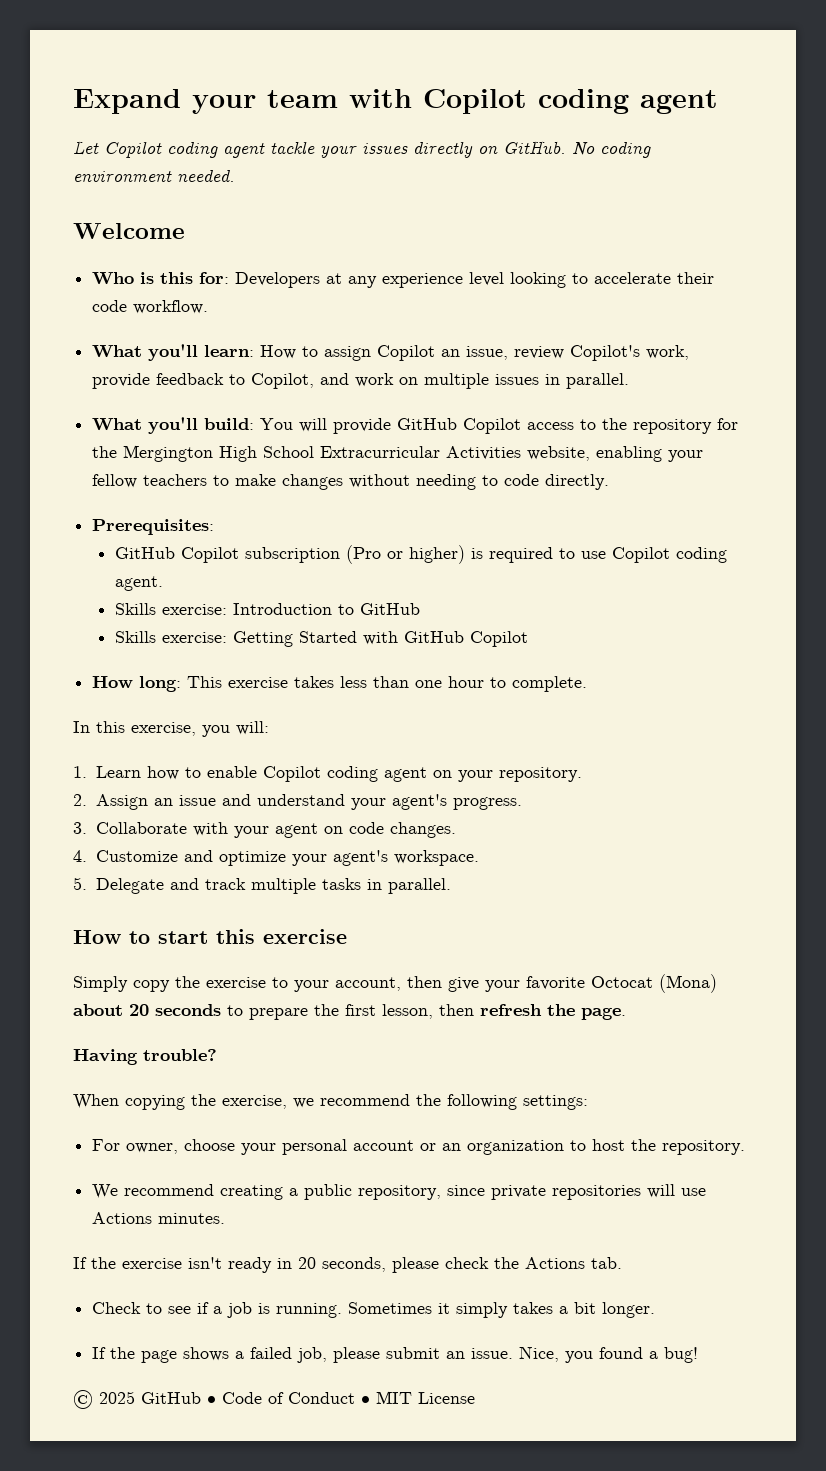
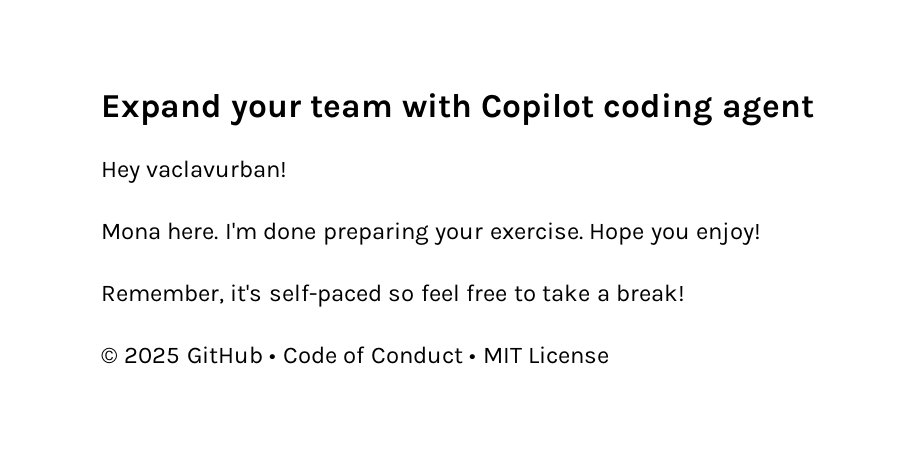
- Let Copilot coding agent tackle your issues directly on GitHub. No coding environment needed.
- Welcome
- Who is this for: Developers at any experience level looking to accelerate their code workflow.
- What you'll learn: How to assign Copilot an issue, review Copilot's work, provide feedback to Copilot, and work on multiple issues in parallel.
- What you'll build: You will provide GitHub Copilot access to the repository for the Mergington High School Extracurricular Activities website, enabling your fellow teachers to make changes without needing to code directly.
- Prerequisites:
- GitHub Copilot subscription (Pro or higher) is required to use Copilot coding agent.
- Skills exercise: Introduction to GitHub
- Skills exercise: Getting Started with GitHub Copilot
- How long: This exercise takes less than one hour to complete.
- In this exercise, you will:
- 1. Learn how to enable Copilot coding agent on your repository.
- 2. Assign an issue and understand your agent's progress.
- 3. Collaborate with your agent on code changes.
- 4. Customize and optimize your agent's workspace.
- 5. Delegate and track multiple tasks in parallel.
- How to start this exercise
- Simply copy the exercise to your account, then give your favorite Octocat (Mona) about 20 seconds to prepare the first lesson, then refresh the page.
- Having trouble?
- When copying the exercise, we recommend the following settings:
- For owner, choose your personal account or an organization to host the repository.
- We recommend creating a public repository, since private repositories will use Actions minutes.
- If the exercise isn't ready in 20 seconds, please check the Actions tab.
- Check to see if a job is running. Sometimes it simply takes a bit longer.
- If the page shows a failed job, please submit an issue. Nice, you found a bug!
+ Hey vaclavurban!
+ Mona here. I'm done preparing your exercise. Hope you enjoy!
+ Remember, it's self-paced so feel free to take a break!

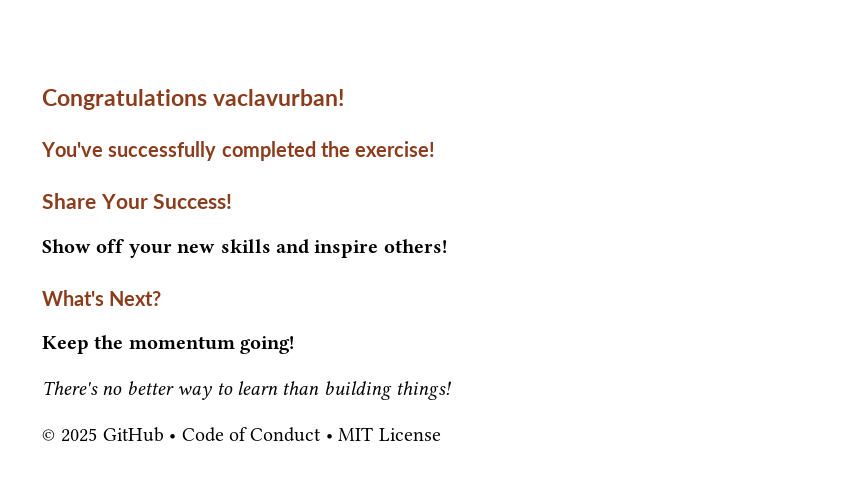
- Expand your team with Copilot coding agent
- Hey vaclavurban!
- Mona here. I'm done preparing your exercise. Hope you enjoy!
- Remember, it's self-paced so feel free to take a break!
+ Congratulations vaclavurban!
+ You've successfully completed the exercise!
+ Share Your Success!
+ Show off your new skills and inspire others!
+ What's Next?
+ Keep the momentum going!
+ There's no better way to learn than building things!

